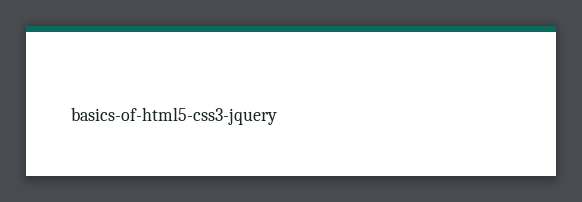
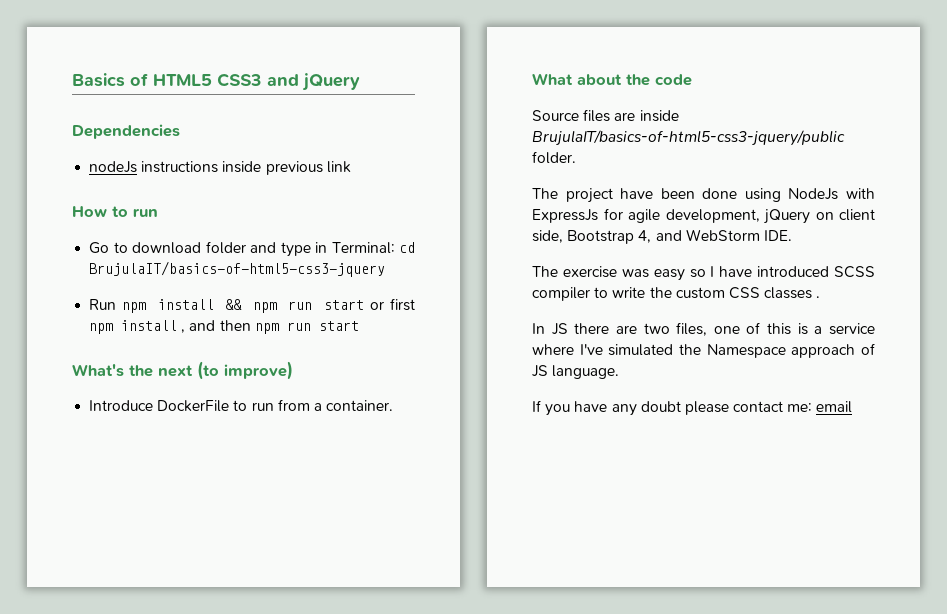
- basics-of-html5-css3-jquery
+ Basics of HTML5 CSS3 and jQuery
+ Dependencies
+ nodeJs instructions inside previous link
+ How to run
+ Go to download folder and type in Terminal: cd BrujulaIT/basics-of-html5-css3-jquery
+ Run npm install && npm run start or first npm install , and then npm run start
+ What's the next (to improve)
+ Introduce DockerFile to run from a container.
+ What about the code
+ Source files are inside BrujulaIT/basics-of-html5-css3-jquery/public folder.
+ The project have been done using NodeJs with ExpressJs for agile development, jQuery on client side, Bootstrap 4, and WebStorm IDE.
+ The exercise was easy so I have introduced SCSS compiler to write the custom CSS classes .
+ In JS there are two files, one of this is a service where I've simulated the Namespace approach of JS language.
+ If you have any doubt please contact me: email

